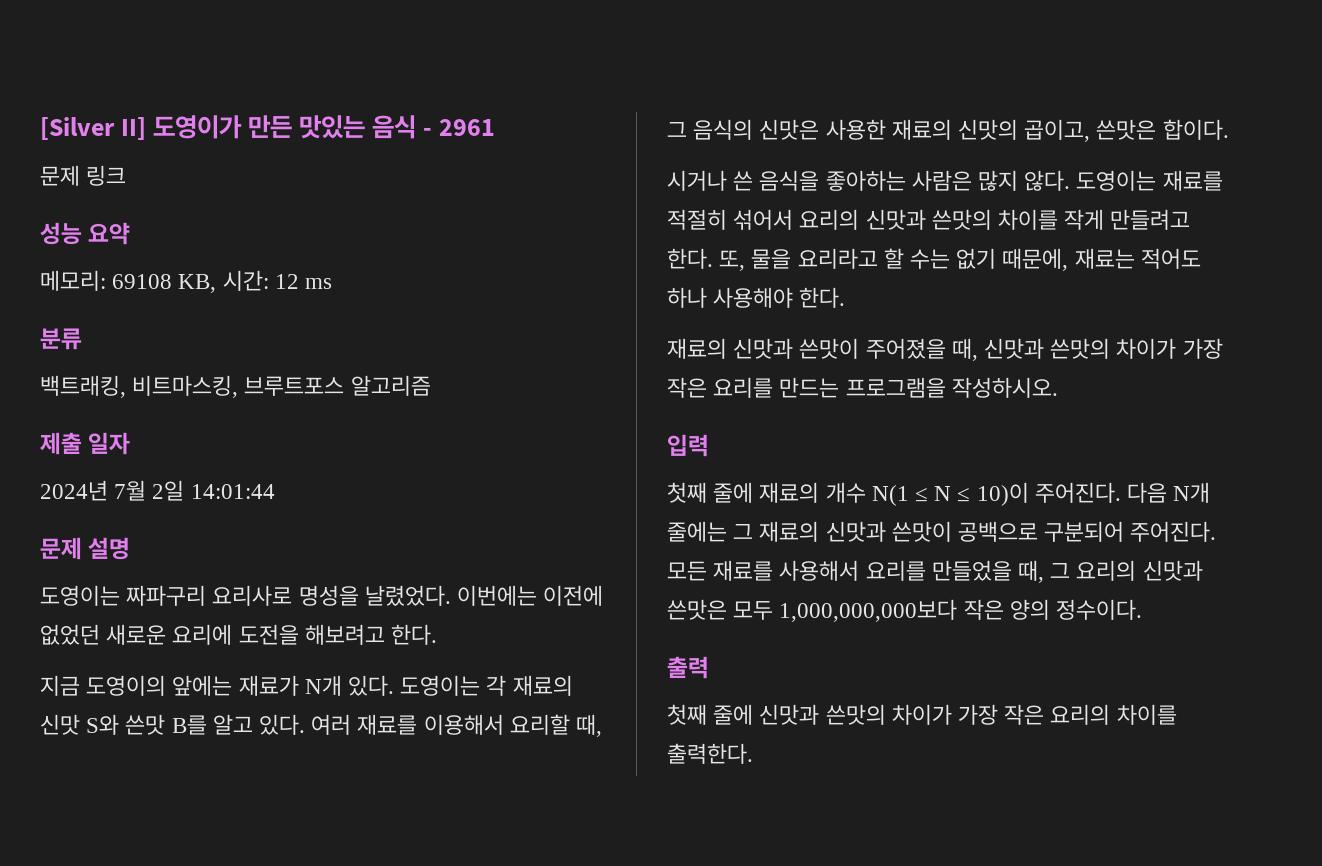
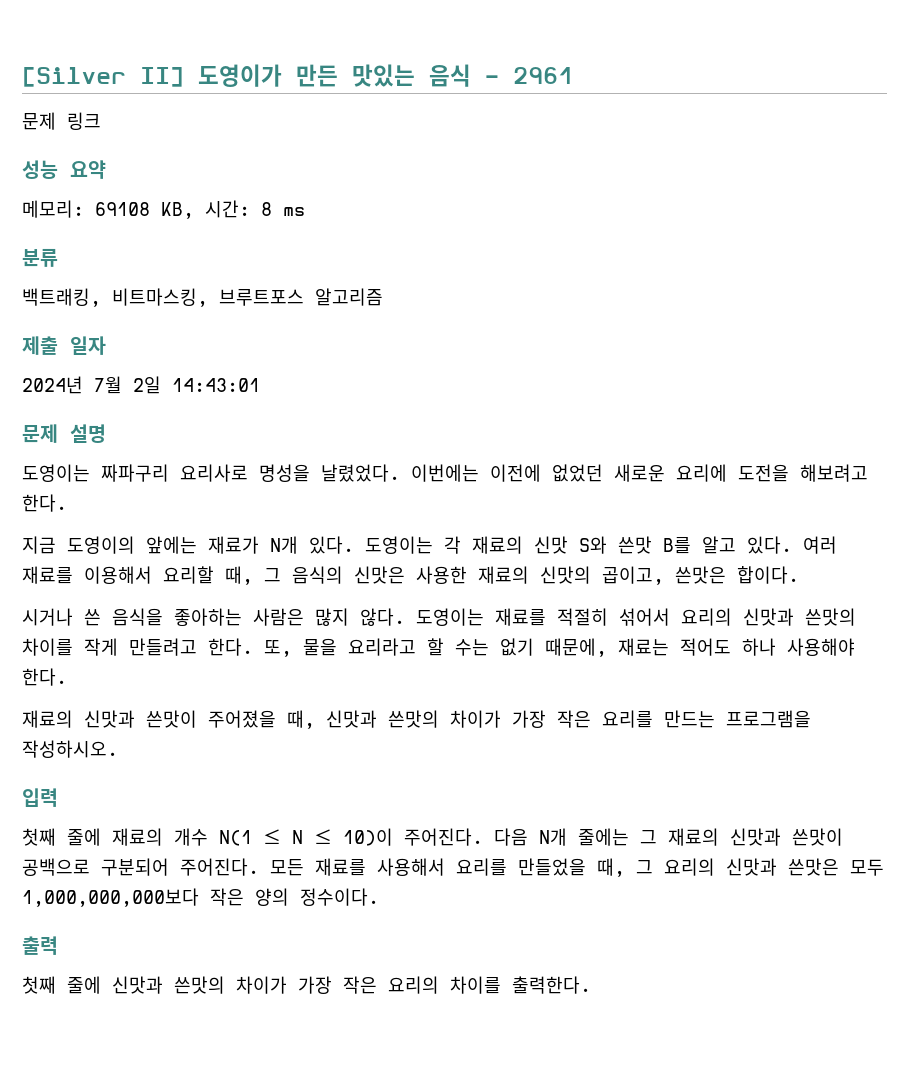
- 메모리: 69108 KB, 시간: 12 ms
+ 메모리: 69108 KB, 시간: 8 ms
- 2024년 7월 2일 14:01:44
+ 2024년 7월 2일 14:43:01

